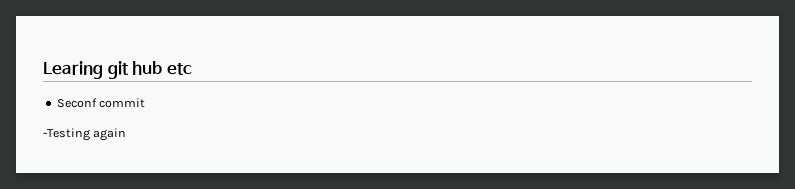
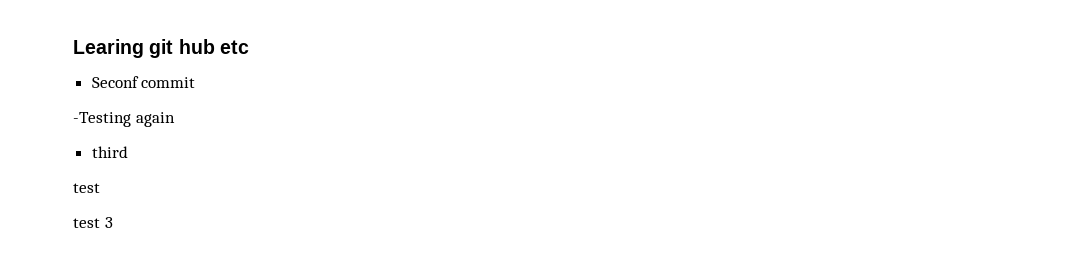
+ third
+ test
+ test 3

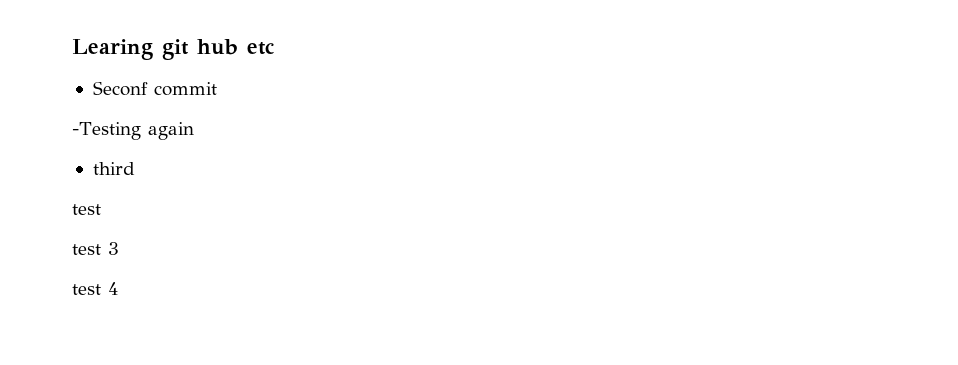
+ test 4

